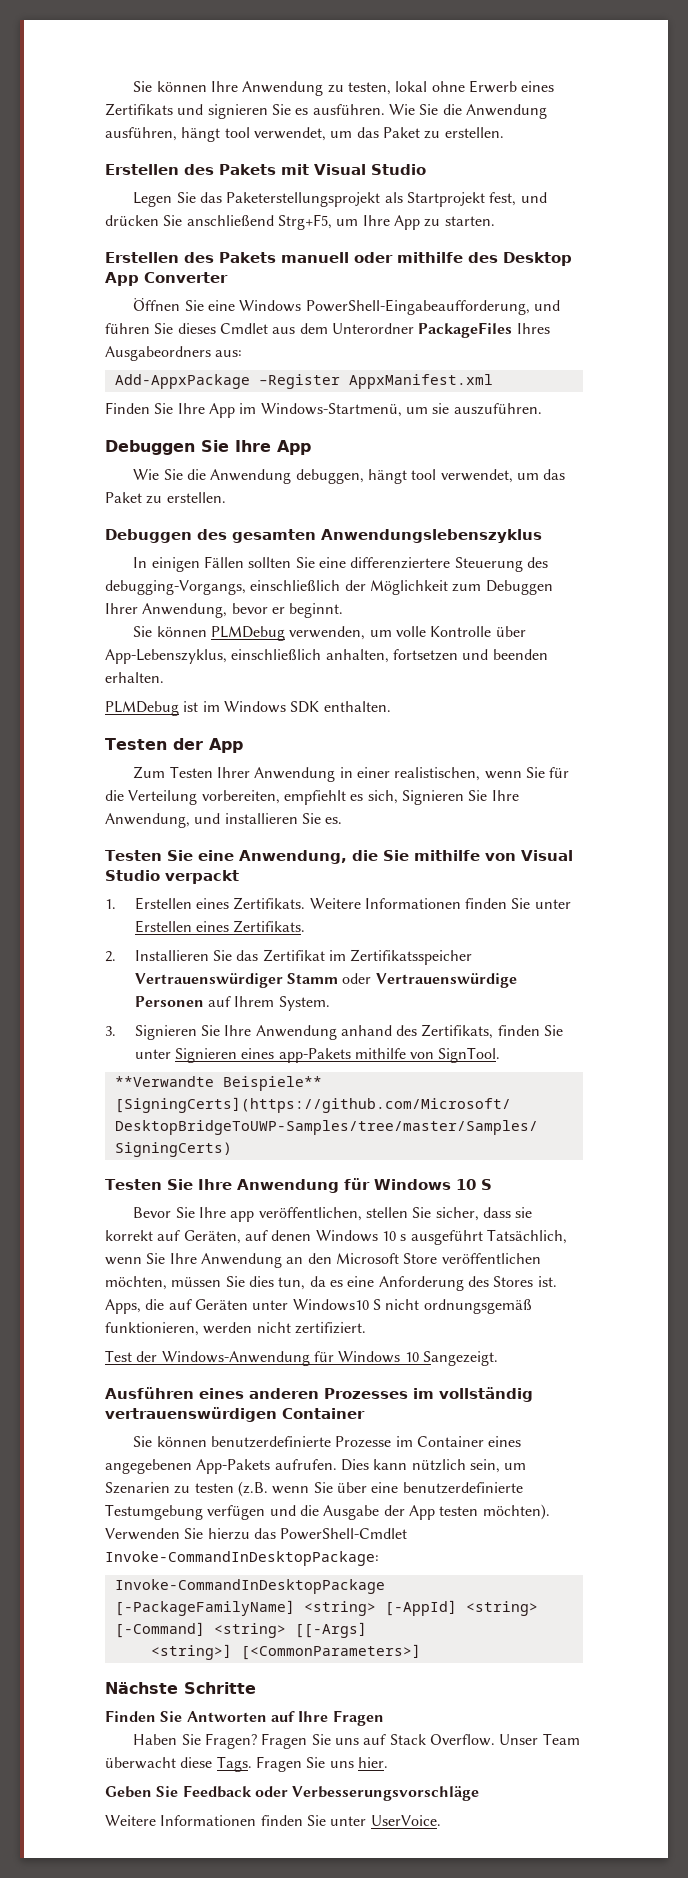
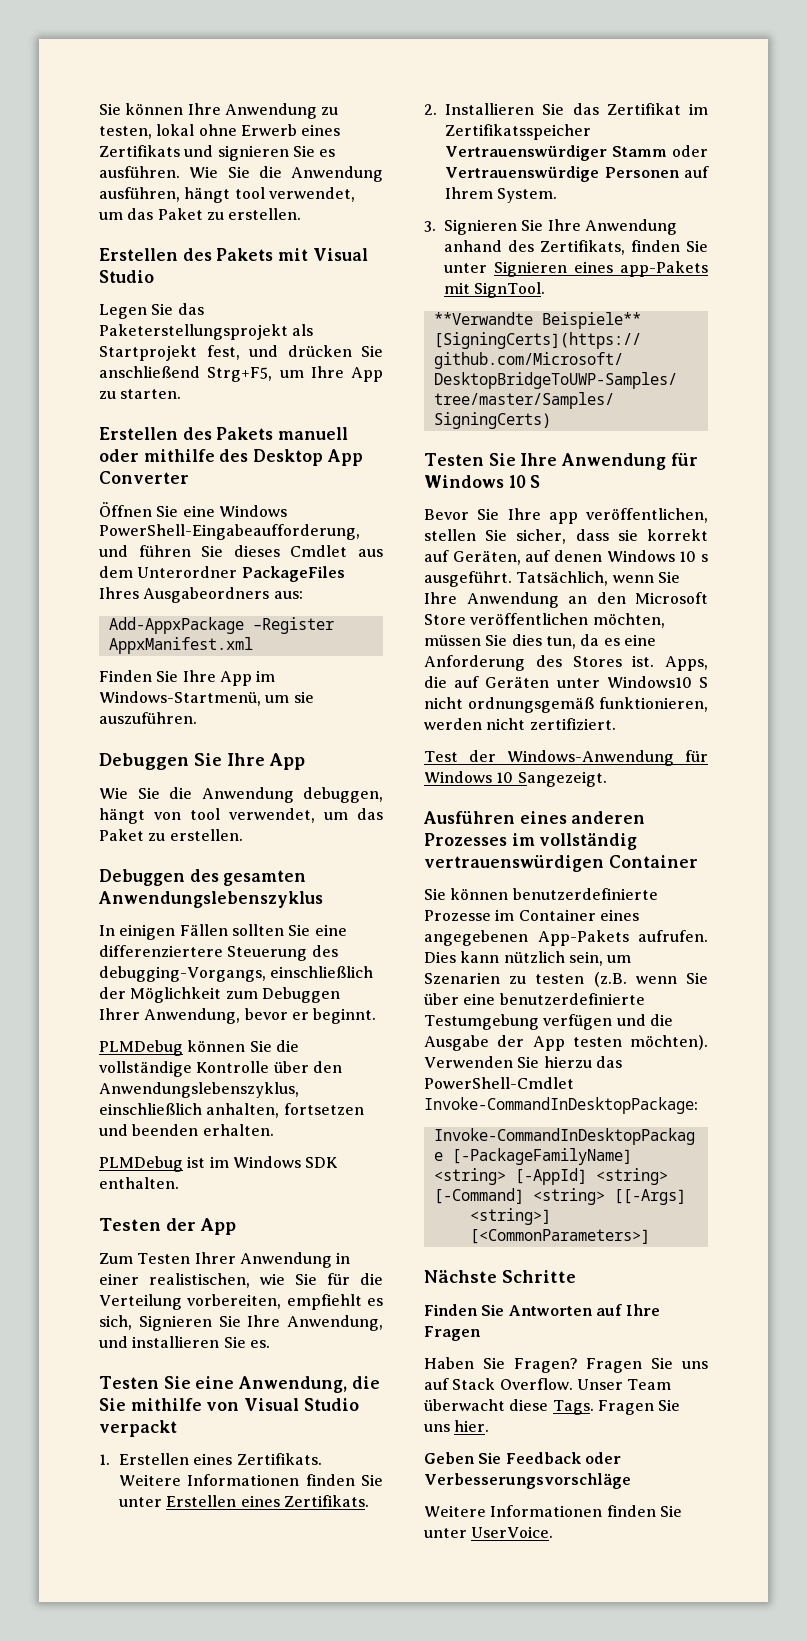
- Wie Sie die Anwendung debuggen, hängt tool verwendet, um das Paket zu erstellen.
+ Wie Sie die Anwendung debuggen, hängt von tool verwendet, um das Paket zu erstellen.
- Sie können PLMDebug verwenden, um volle Kontrolle über App-Lebenszyklus, einschließlich anhalten, fortsetzen und beenden erhalten.
+ PLMDebug können Sie die vollständige Kontrolle über den Anwendungslebenszyklus, einschließlich anhalten, fortsetzen und beenden erhalten.
- Zum Testen Ihrer Anwendung in einer realistischen, wenn Sie für die Verteilung vorbereiten, empfiehlt es sich, Signieren Sie Ihre Anwendung, und installieren Sie es.
+ Zum Testen Ihrer Anwendung in einer realistischen, wie Sie für die Verteilung vorbereiten, empfiehlt es sich, Signieren Sie Ihre Anwendung, und installieren Sie es.
- 3. Signieren Sie Ihre Anwendung anhand des Zertifikats, finden Sie unter Signieren eines app-Pakets mithilfe von SignTool.
+ 3. Signieren Sie Ihre Anwendung anhand des Zertifikats, finden Sie unter Signieren eines app-Pakets mit SignTool.
- Bevor Sie Ihre app veröffentlichen, stellen Sie sicher, dass sie korrekt auf Geräten, auf denen Windows 10 s ausgeführt Tatsächlich, wenn Sie Ihre Anwendung an den Microsoft Store veröffentlichen möchten, müssen Sie dies tun, da es eine Anforderung des Stores ist.
+ Bevor Sie Ihre app veröffentlichen, stellen Sie sicher, dass sie korrekt auf Geräten, auf denen Windows 10 s ausgeführt. Tatsächlich, wenn Sie Ihre Anwendung an den Microsoft Store veröffentlichen möchten, müssen Sie dies tun, da es eine Anforderung des Stores ist.

